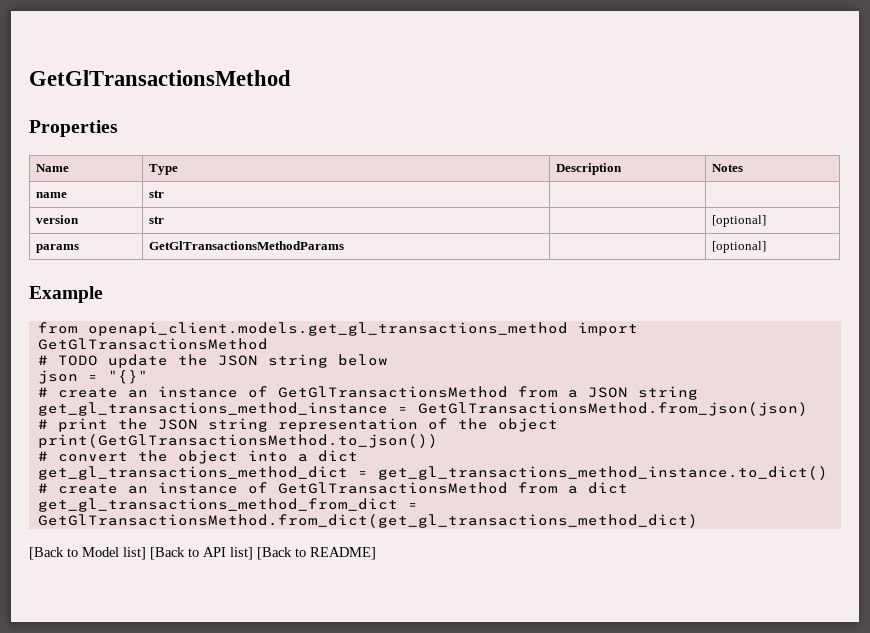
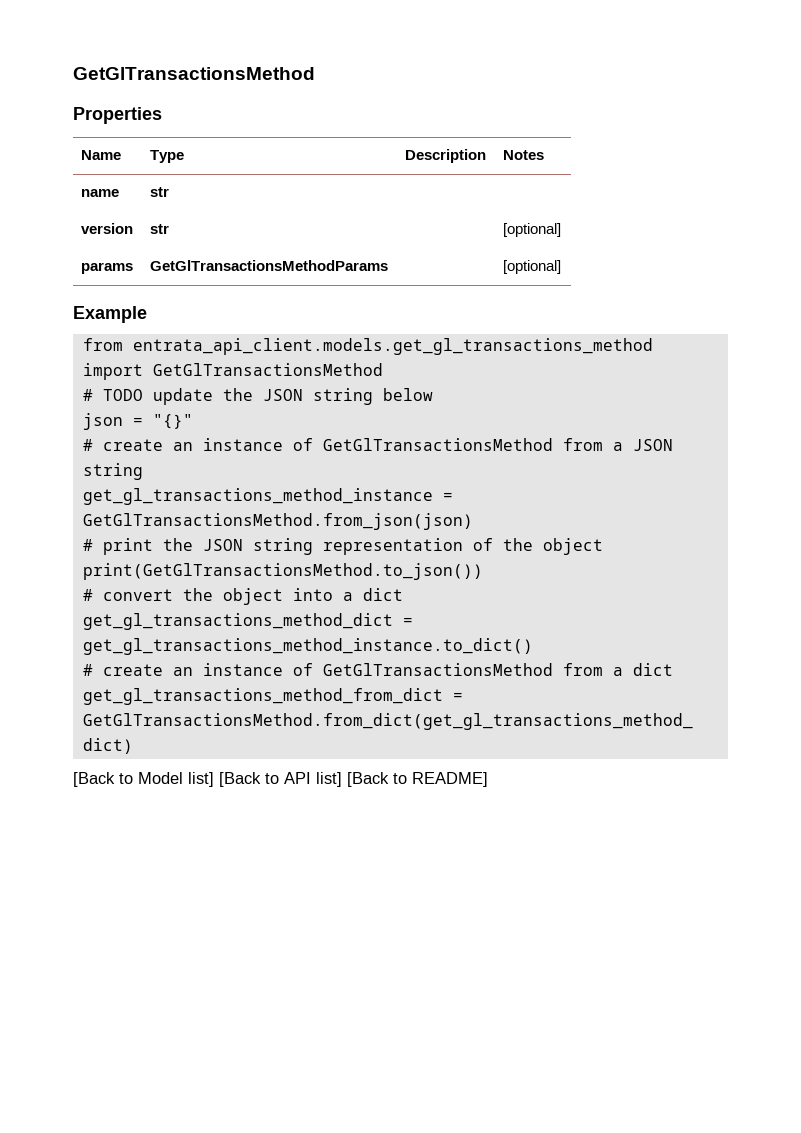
- from openapi_client.models.get_gl_transactions_method import GetGlTransactionsMethod
+ from entrata_api_client.models.get_gl_transactions_method import GetGlTransactionsMethod

